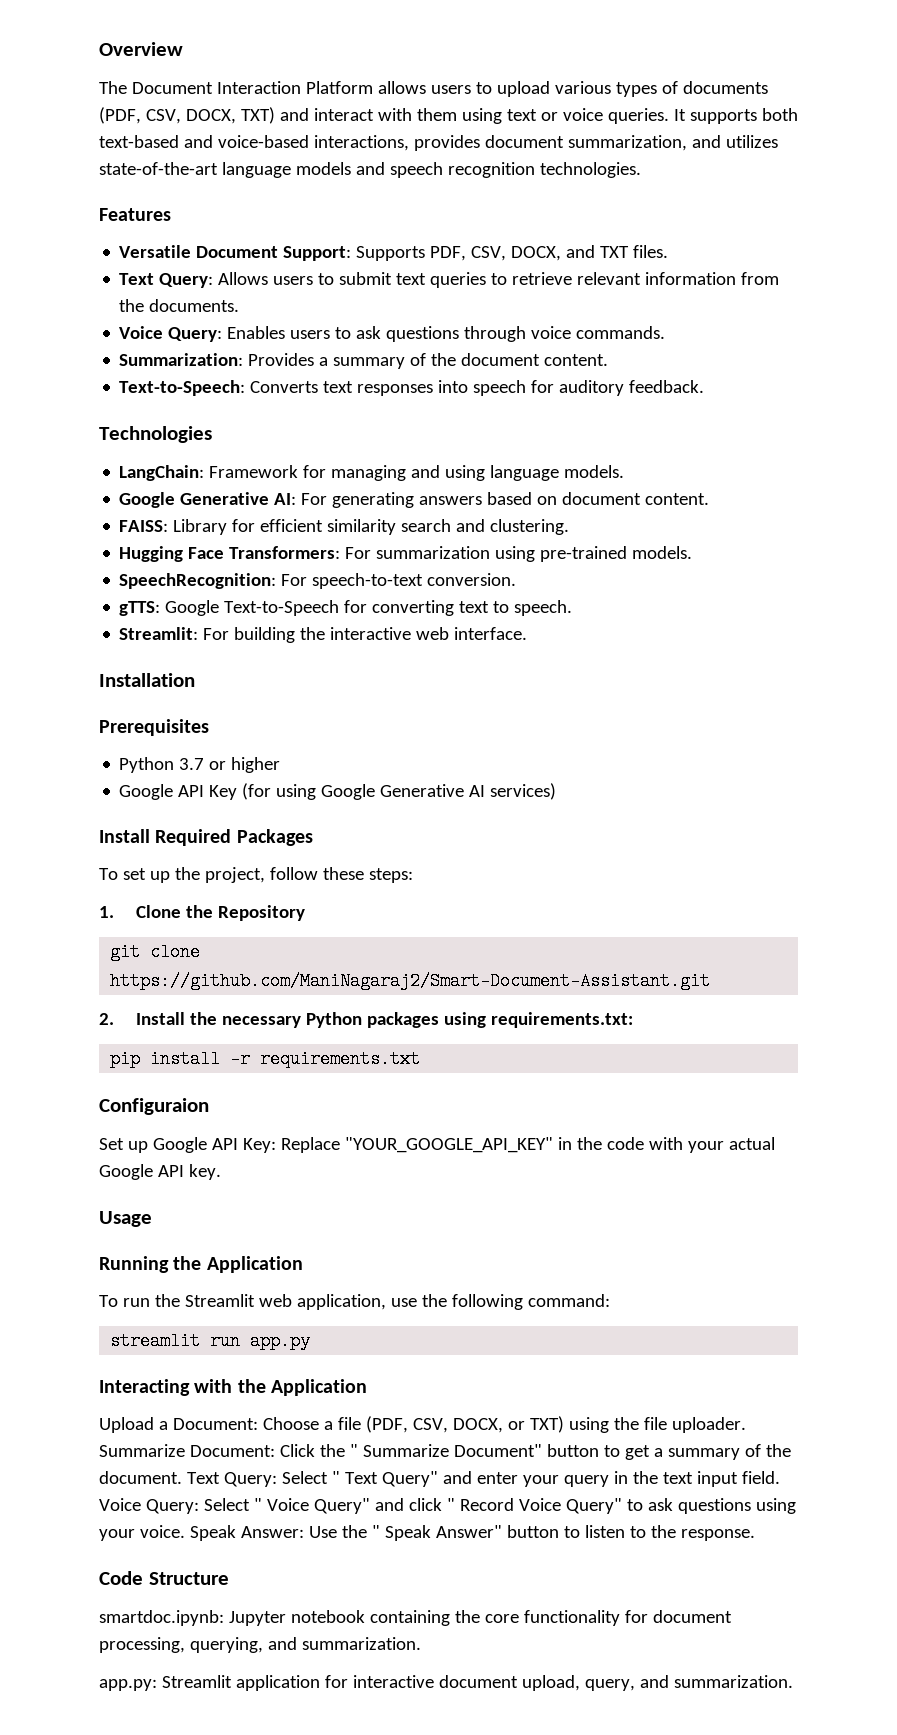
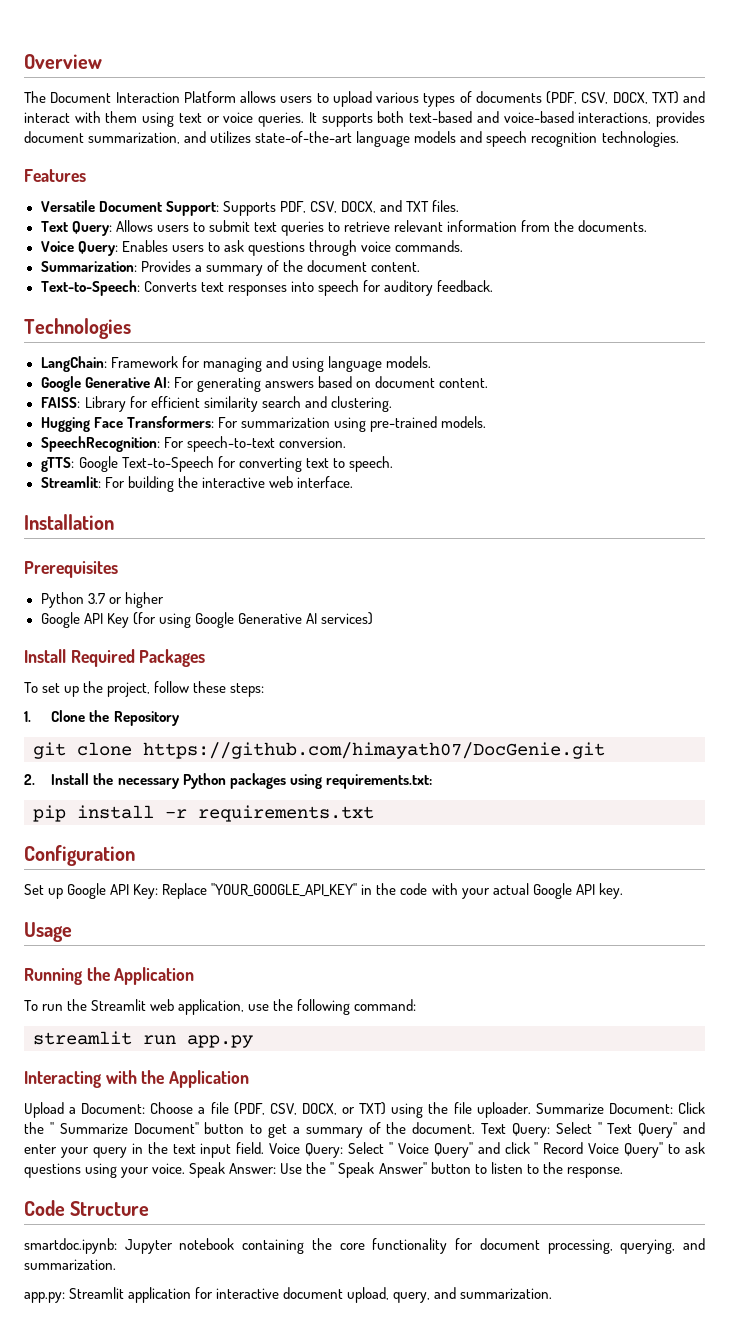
- git clone https://github.com/ManiNagaraj2/Smart-Document-Assistant.git
+ git clone https://github.com/himayath07/DocGenie.git
- Configuraion
+ Configuration

